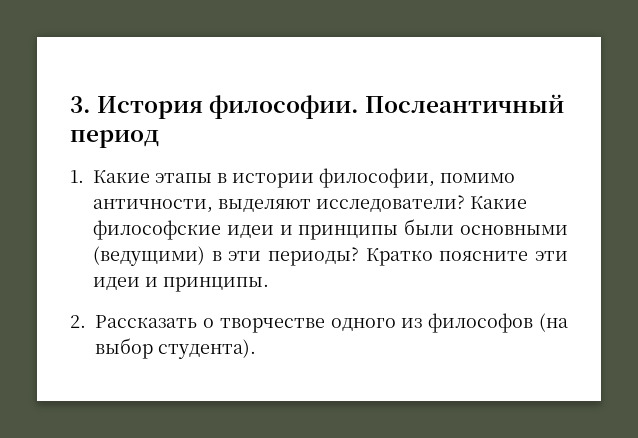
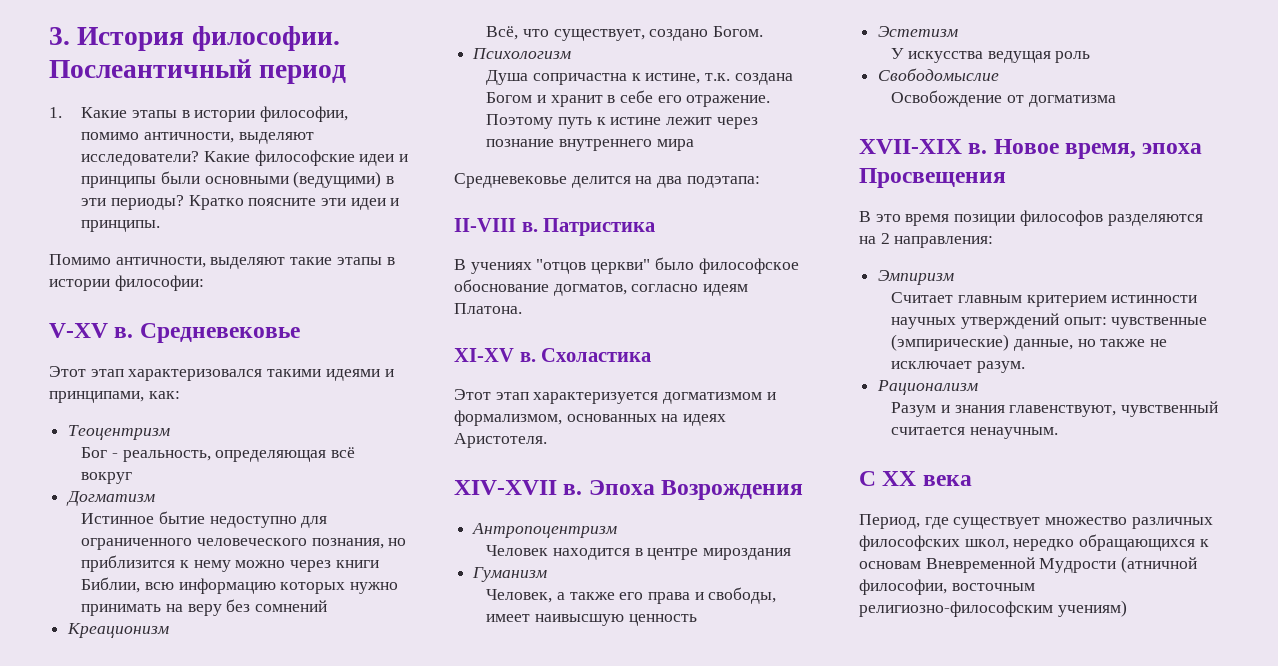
- 2. Рассказать о творчестве одного из философов (на выбор студента).
+ Помимо античности, выделяют такие этапы в истории философии:
+ V-XV в. Средневековье
+ Этот этап характеризовался такими идеями и принципами, как:
+ Теоцентризм
+ Бог - реальность, определяющая всё вокруг
+ Догматизм
+ Истинное бытие недоступно для ограниченного человеческого познания, но приблизится к нему можно через книги Библии, всю информацию которых нужно принимать на веру без сомнений
+ Креационизм
+ Всё, что существует, создано Богом.
+ Психологизм
+ Душа сопричастна к истине, т.к. создана Богом и хранит в себе его отражение. Поэтому путь к истине лежит через познание внутреннего мира
+ Средневековье делится на два подэтапа:
+ II-VIII в. Патристика
+ В учениях "отцов церкви" было философское обоснование догматов, согласно идеям Платона.
+ XI-XV в. Схоластика
+ Этот этап характеризуется догматизмом и формализмом, основанных на идеях Аристотеля.
+ XIV-XVII в. Эпоха Возрождения
+ Антропоцентризм
+ Человек находится в центре мироздания
+ Гуманизм
+ Человек, а также его права и свободы, имеет наивысшую ценность
+ Эстетизм
+ У искусства ведущая роль
+ Свободомыслие
+ Освобождение от догматизма
+ XVII-XIX в. Новое время, эпоха Просвещения
+ В это время позиции философов разделяются на 2 направления:
+ Эмпиризм
+ Считает главным критерием истинности научных утверждений опыт: чувственные (эмпирические) данные, но также не исключает разум.
+ Рационализм
+ Разум и знания главенствуют, чувственный считается ненаучным.
+ С XX века
+ Период, где существует множество различных философских школ, нередко обращающихся к основам Вневременной Мудрости (атничной философии, восточным религиозно-философским учениям)

